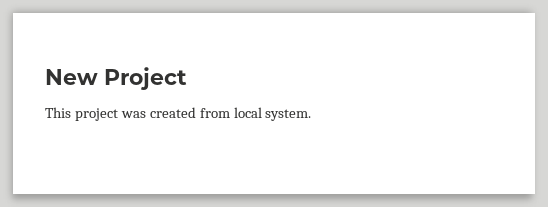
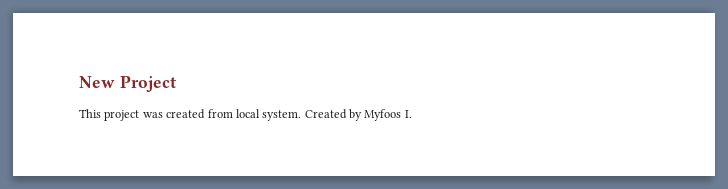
+ Created by Myfoos I.

